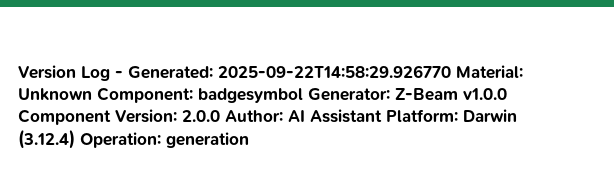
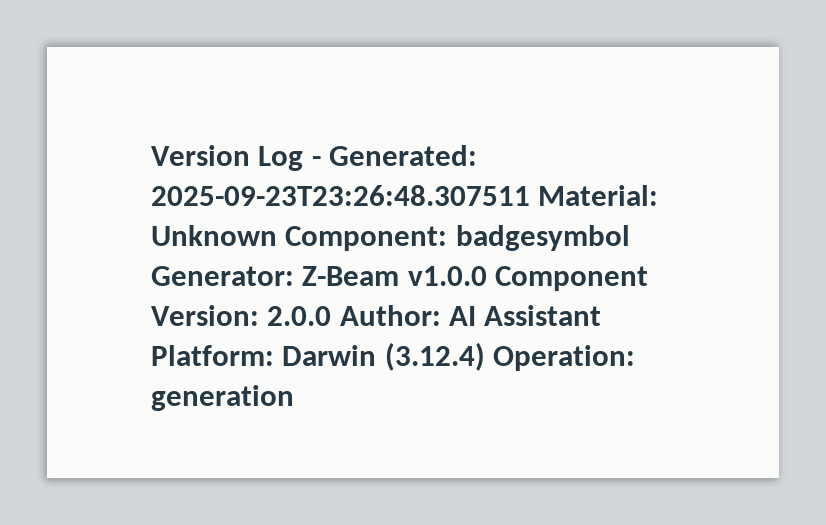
- Version Log - Generated: 2025-09-22T14:58:29.926770 Material: Unknown Component: badgesymbol Generator: Z-Beam v1.0.0 Component Version: 2.0.0 Author: AI Assistant Platform: Darwin (3.12.4) Operation: generation
+ Version Log - Generated: 2025-09-23T23:26:48.307511 Material: Unknown Component: badgesymbol Generator: Z-Beam v1.0.0 Component Version: 2.0.0 Author: AI Assistant Platform: Darwin (3.12.4) Operation: generation

